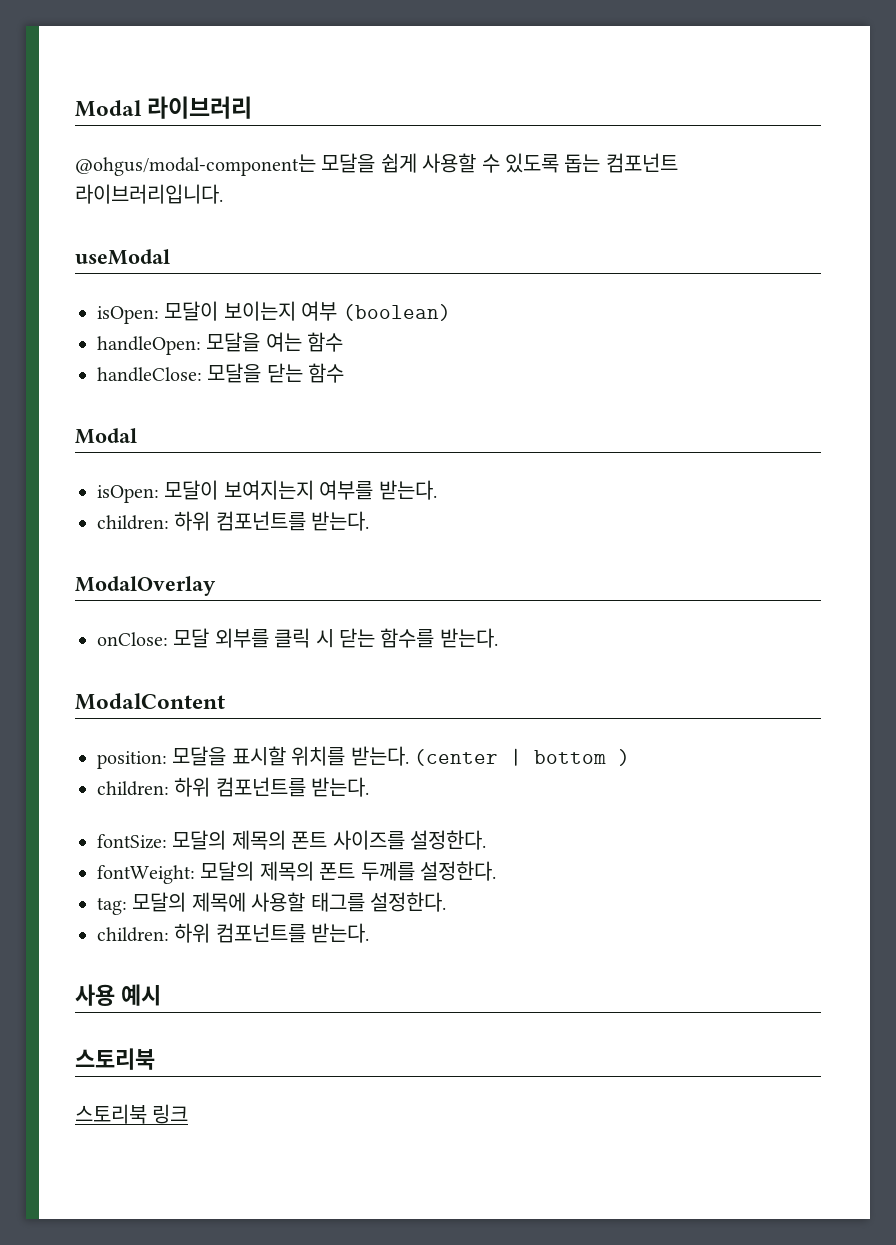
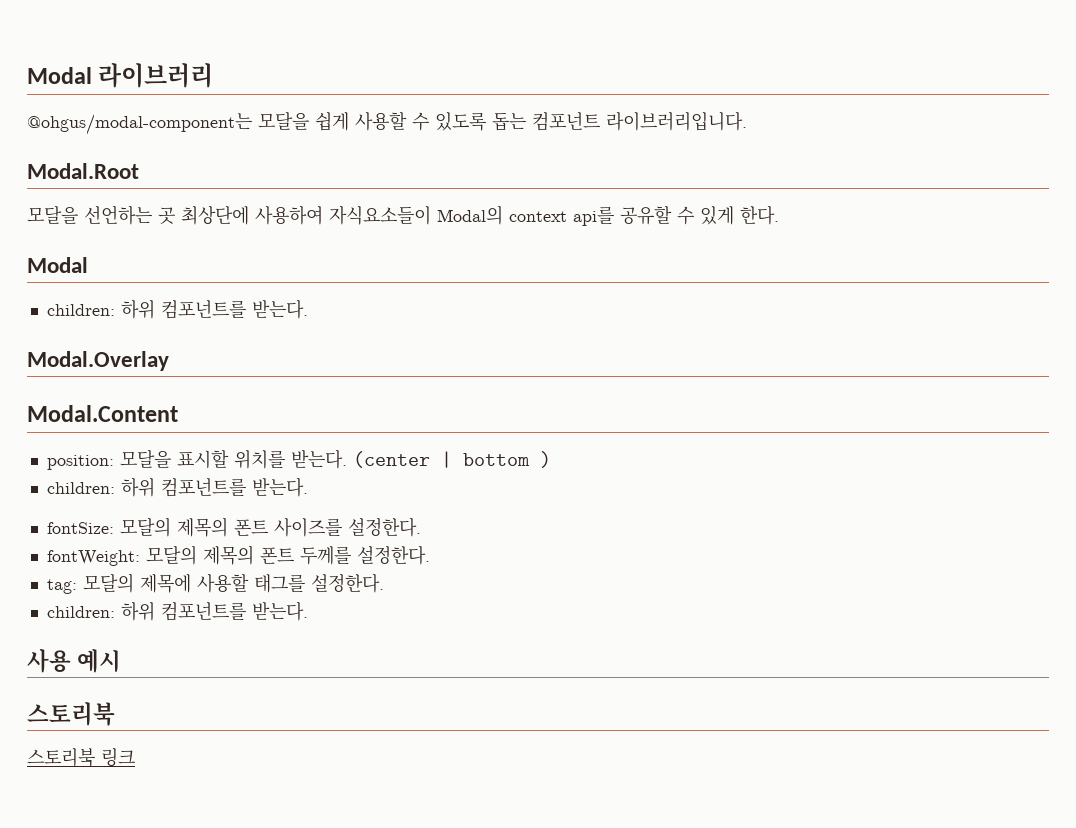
- useModal
- isOpen: 모달이 보이는지 여부 (boolean)
- handleOpen: 모달을 여는 함수
- handleClose: 모달을 닫는 함수
+ Modal.Root
+ 모달을 선언하는 곳 최상단에 사용하여 자식요소들이 Modal의 context api를 공유할 수 있게 한다.
  Modal
- isOpen: 모달이 보여지는지 여부를 받는다.
  children: 하위 컴포넌트를 받는다.
- ModalOverlay
- onClose: 모달 외부를 클릭 시 닫는 함수를 받는다.
- ModalContent
+ Modal.Overlay
+ Modal.Content

